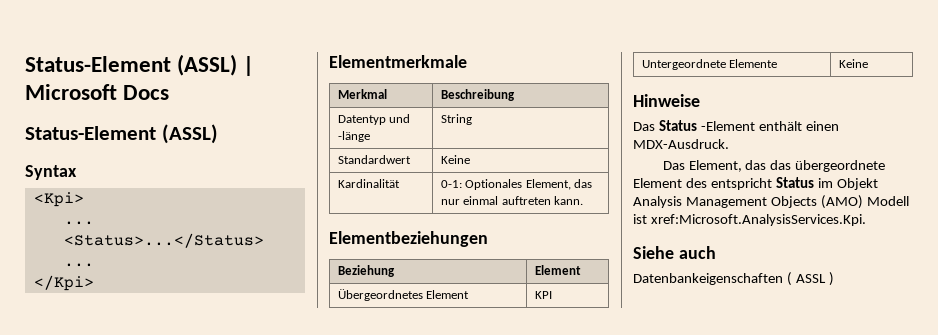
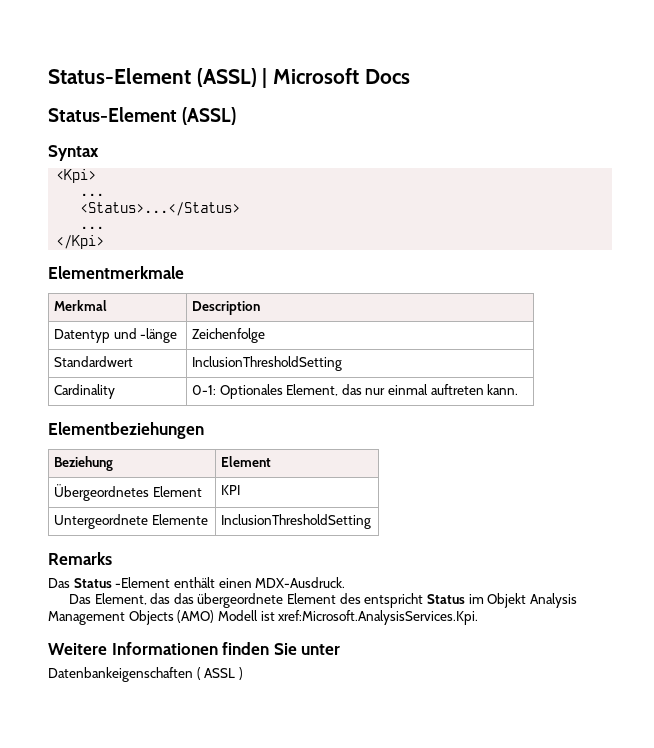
- Merkmal | Beschreibung
+ Merkmal | Description
- Datentyp und -länge | String
+ Datentyp und -länge | Zeichenfolge
- Standardwert | Keine
- Kardinalität | 0-1: Optionales Element, das nur einmal auftreten kann.
+ Standardwert | InclusionThresholdSetting
+ Cardinality | 0-1: Optionales Element, das nur einmal auftreten kann.
- Untergeordnete Elemente | Keine
- Hinweise
+ Untergeordnete Elemente | InclusionThresholdSetting
+ Remarks
- Siehe auch
+ Weitere Informationen finden Sie unter

